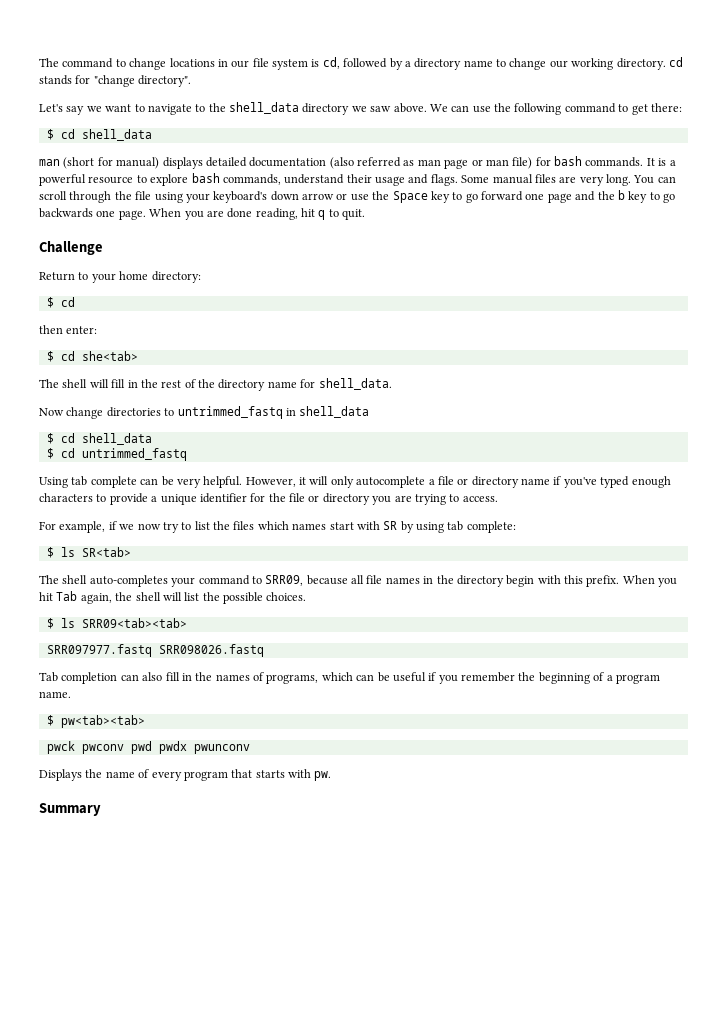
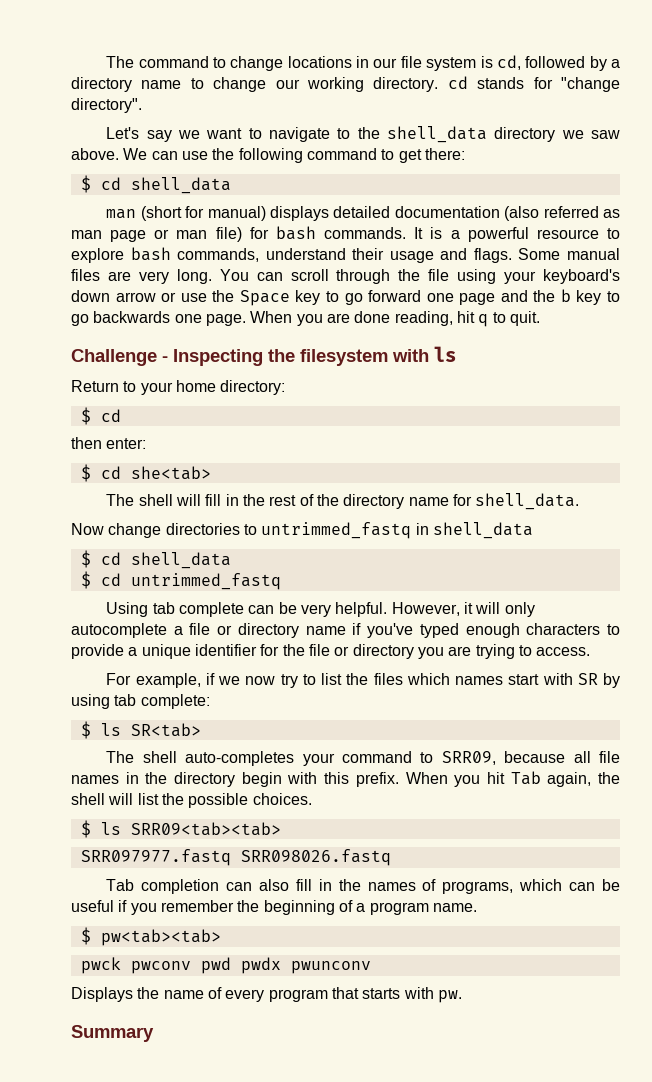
- Challenge
+ Challenge - Inspecting the filesystem with ls

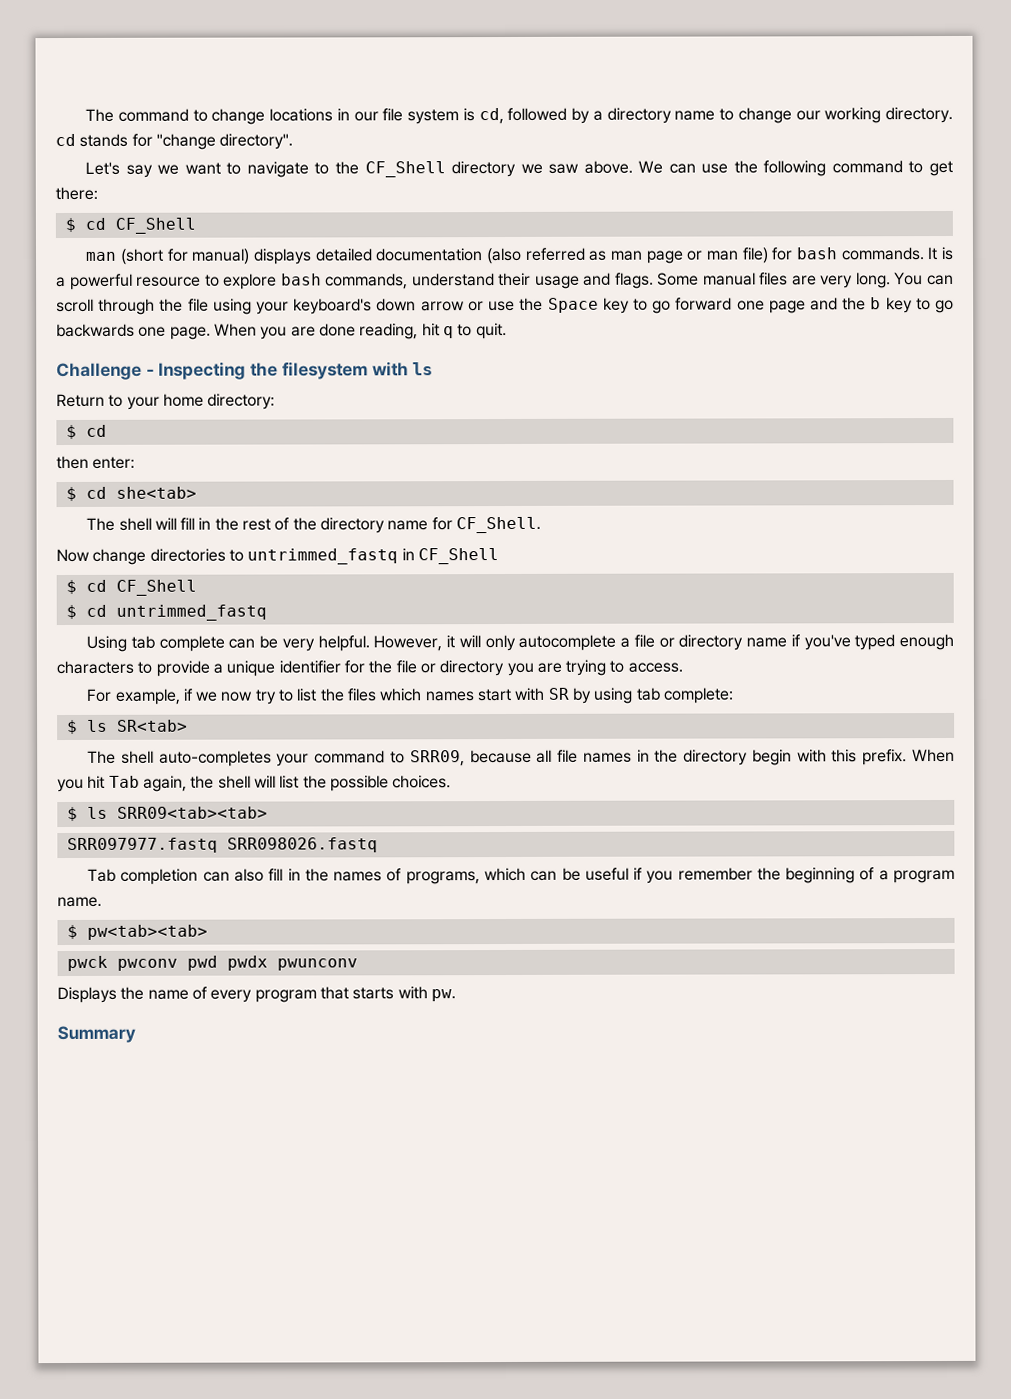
- Let's say we want to navigate to the shell_data directory we saw above.
+ Let's say we want to navigate to the CF_Shell directory we saw above.
  We can use the following command to get there:
- $ cd shell_data
+ $ cd CF_Shell
- The shell will fill in the rest of the directory name for shell_data.
+ The shell will fill in the rest of the directory name for CF_Shell.
- Now change directories to untrimmed_fastq in shell_data
- $ cd shell_data
+ Now change directories to untrimmed_fastq in CF_Shell
+ $ cd CF_Shell

